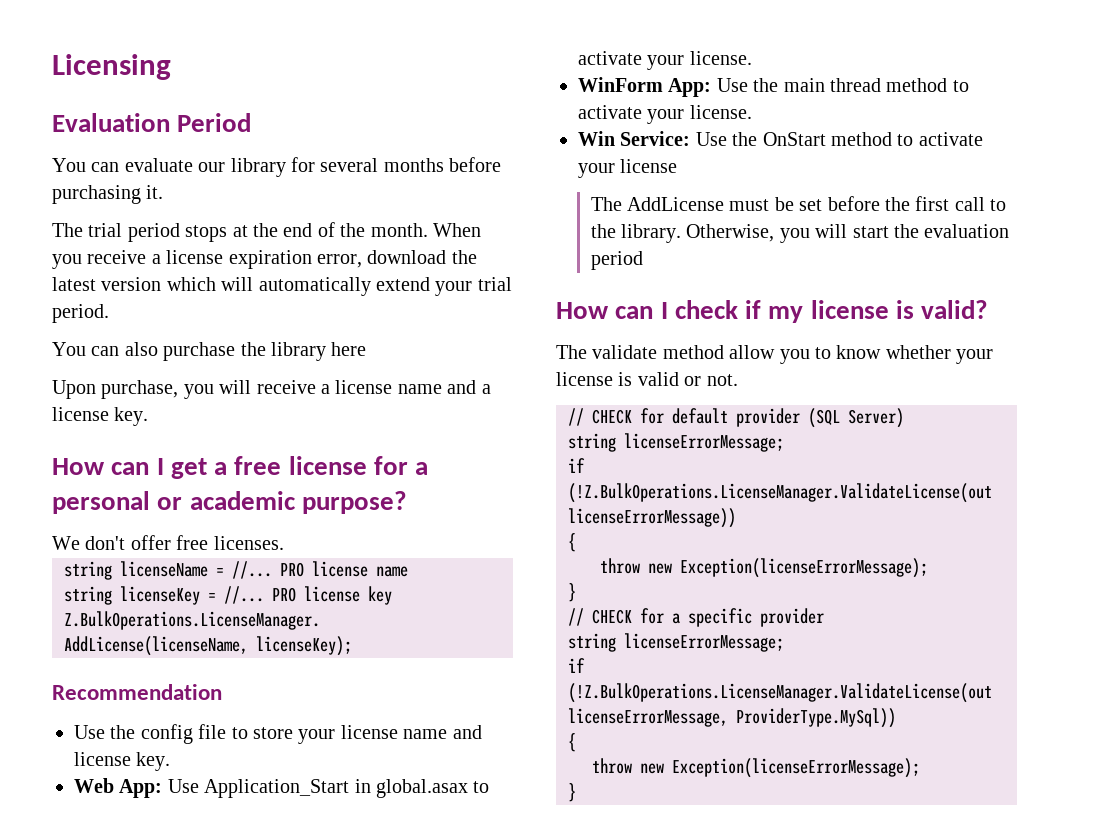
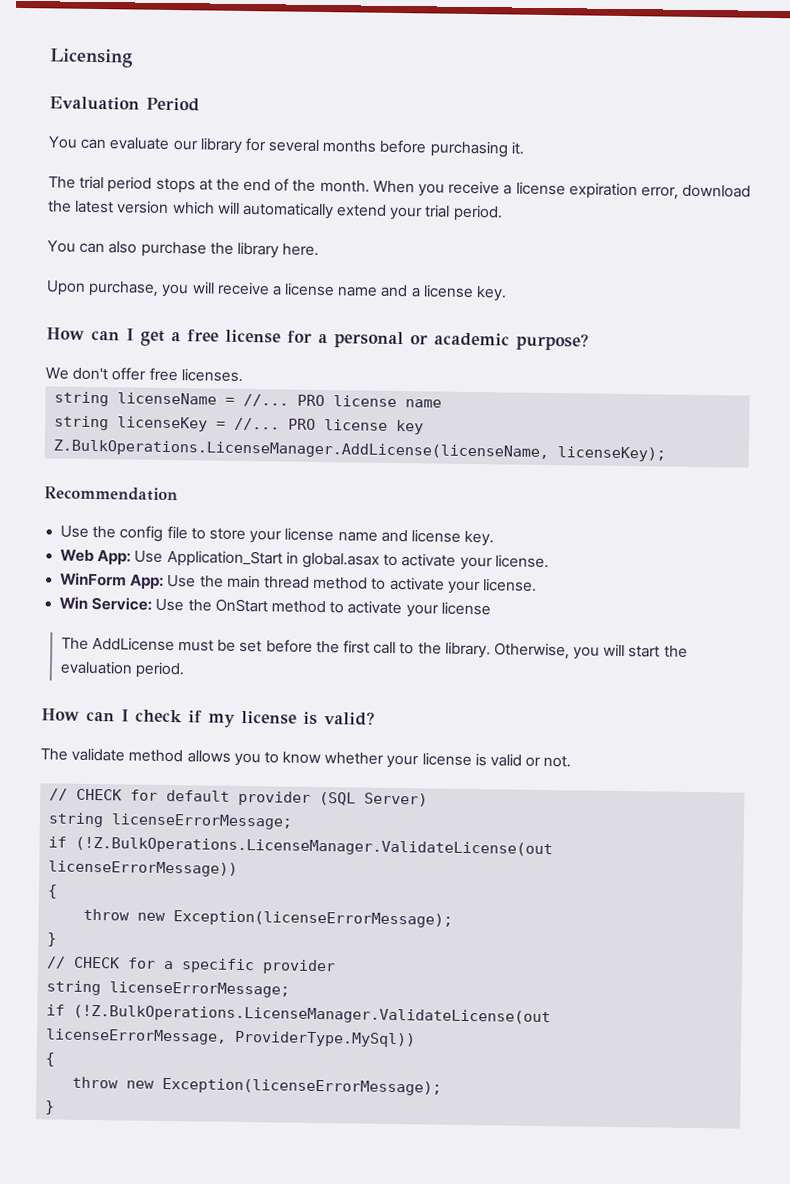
- You can also purchase the library here
+ You can also purchase the library here.
- Otherwise, you will start the evaluation period
+ Otherwise, you will start the evaluation period.
- The validate method allow you to know whether your license is valid or not.
+ The validate method allows you to know whether your license is valid or not.

